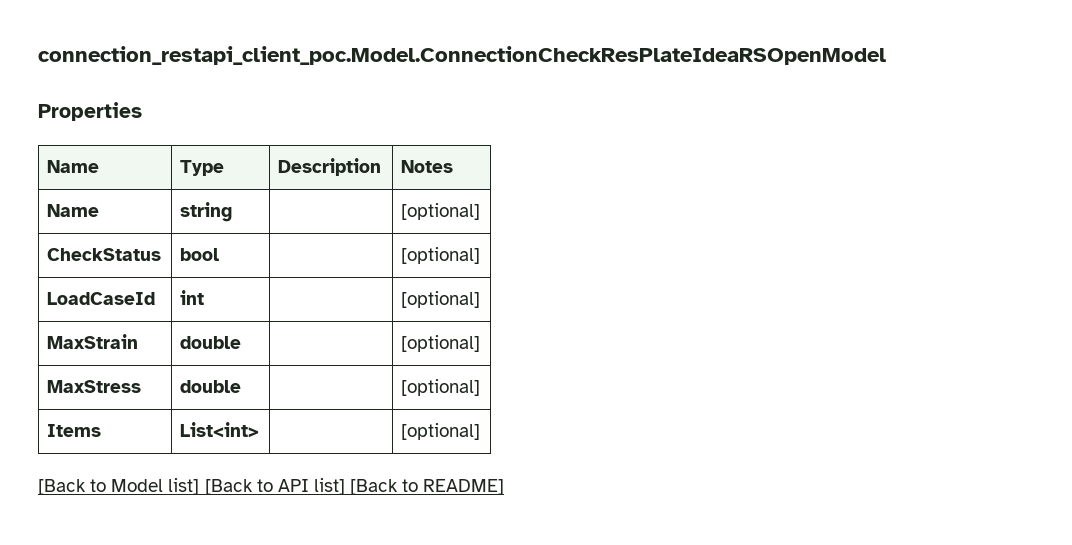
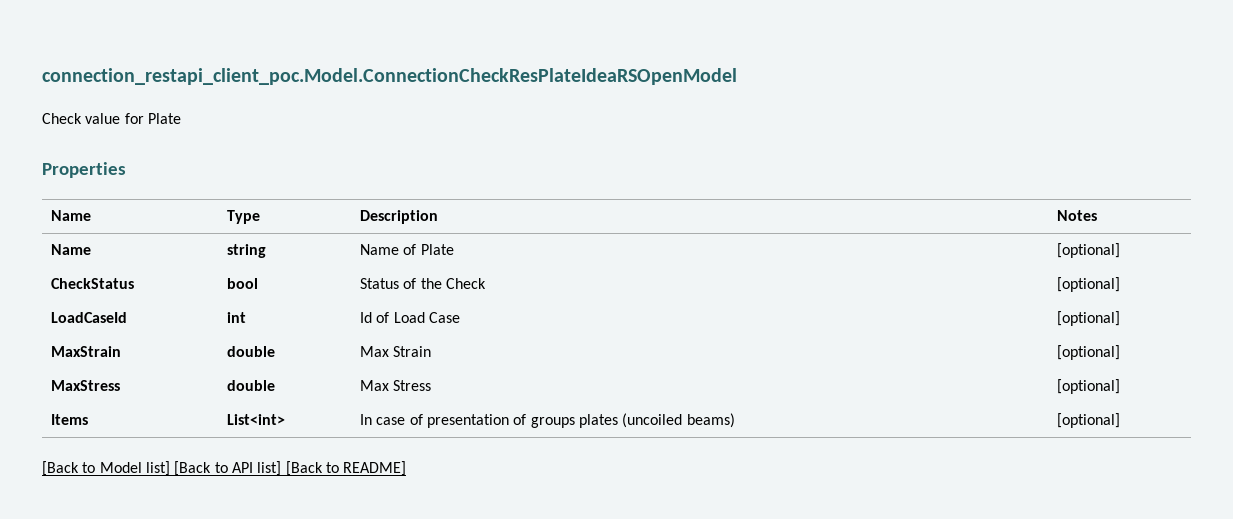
+ Check value for Plate
- Name | string | | [optional]
+ Name | string | Name of Plate | [optional]
- CheckStatus | bool | | [optional]
+ CheckStatus | bool | Status of the Check | [optional]
- LoadCaseId | int | | [optional]
+ LoadCaseId | int | Id of Load Case | [optional]
- MaxStrain | double | | [optional]
+ MaxStrain | double | Max Strain | [optional]
- MaxStress | double | | [optional]
+ MaxStress | double | Max Stress | [optional]
- Items | List<int> | | [optional]
+ Items | List<int> | In case of presentation of groups plates (uncoiled beams) | [optional]

